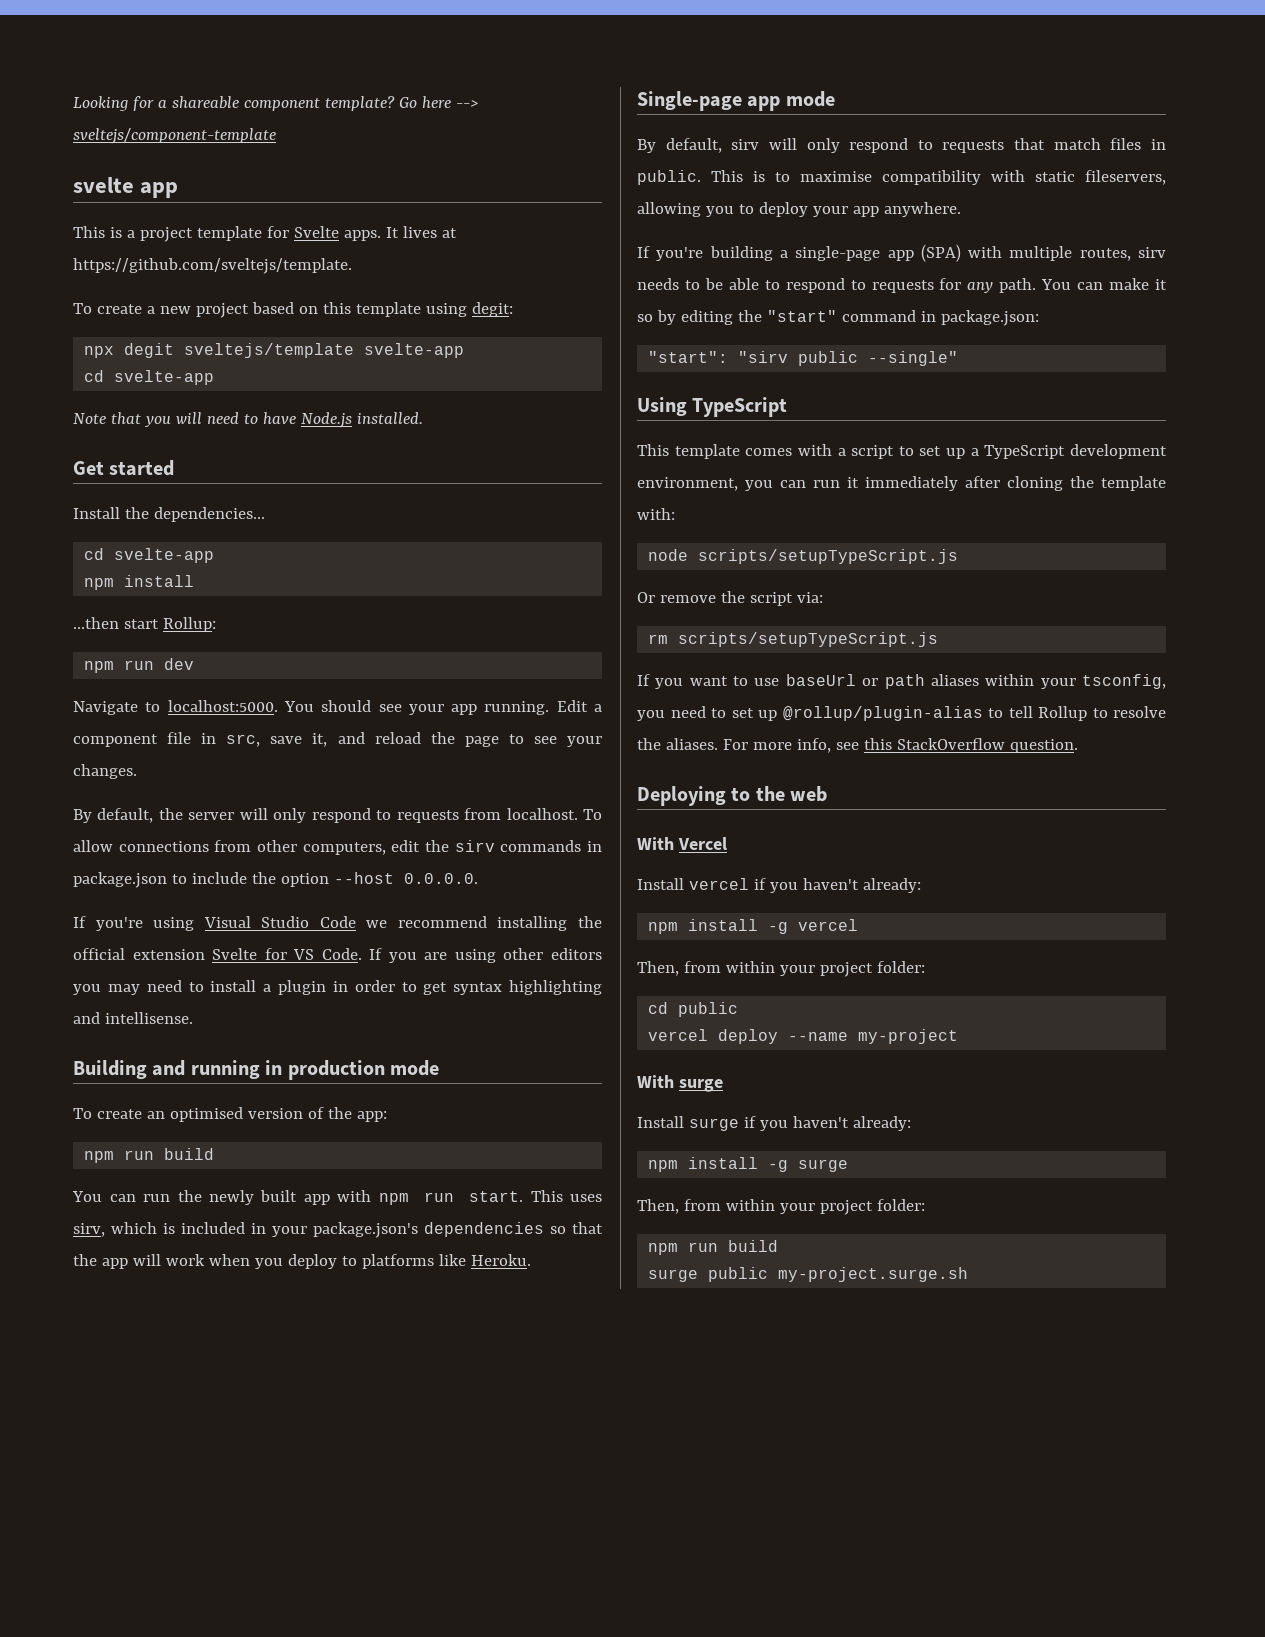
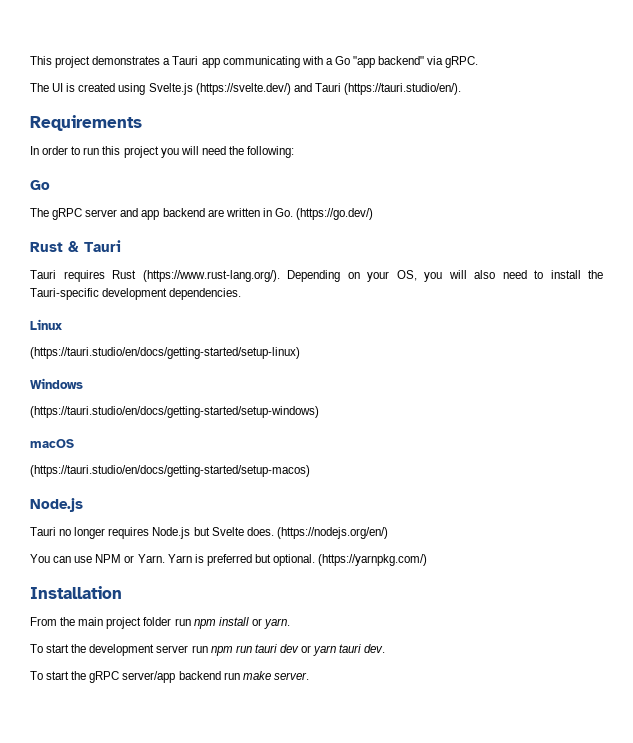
- Looking for a shareable component template? Go here --> sveltejs/component-template
- svelte app
- This is a project template for Svelte apps. It lives at https://github.com/sveltejs/template.
- To create a new project based on this template using degit:
- npx degit sveltejs/template svelte-app
- cd svelte-app
- Note that you will need to have Node.js installed.
- Get started
- Install the dependencies...
- cd svelte-app
- npm install
- ...then start Rollup:
- npm run dev
- Navigate to localhost:5000. You should see your app running. Edit a component file in src, save it, and reload the page to see your changes.
- By default, the server will only respond to requests from localhost. To allow connections from other computers, edit the sirv commands in package.json to include the option --host 0.0.0.0.
- If you're using Visual Studio Code we recommend installing the official extension Svelte for VS Code. If you are using other editors you may need to install a plugin in order to get syntax highlighting and intellisense.
- Building and running in production mode
- To create an optimised version of the app:
- npm run build
- You can run the newly built app with npm run start. This uses sirv, which is included in your package.json's dependencies so that the app will work when you deploy to platforms like Heroku.
- Single-page app mode
- By default, sirv will only respond to requests that match files in public. This is to maximise compatibility with static fileservers, allowing you to deploy your app anywhere.
- If you're building a single-page app (SPA) with multiple routes, sirv needs to be able to respond to requests for any path. You can make it so by editing the "start" command in package.json:
- "start": "sirv public --single"
- Using TypeScript
- This template comes with a script to set up a TypeScript development environment, you can run it immediately after cloning the template with:
- node scripts/setupTypeScript.js
- Or remove the script via:
- rm scripts/setupTypeScript.js
- If you want to use baseUrl or path aliases within your tsconfig, you need to set up @rollup/plugin-alias to tell Rollup to resolve the aliases. For more info, see this StackOverflow question.
- Deploying to the web
- With Vercel
- Install vercel if you haven't already:
- npm install -g vercel
- Then, from within your project folder:
- cd public
- vercel deploy --name my-project
- With surge
- Install surge if you haven't already:
- npm install -g surge
- Then, from within your project folder:
- npm run build
- surge public my-project.surge.sh
+ This project demonstrates a Tauri app communicating with a Go "app backend" via gRPC.
+ The UI is created using Svelte.js (https://svelte.dev/) and Tauri (https://tauri.studio/en/).
+ Requirements
+ In order to run this project you will need the following:
+ Go
+ The gRPC server and app backend are written in Go. (https://go.dev/)
+ Rust & Tauri
+ Tauri requires Rust (https://www.rust-lang.org/). Depending on your OS, you will also need to install the Tauri-specific development dependencies.
+ Linux
+ (https://tauri.studio/en/docs/getting-started/setup-linux)
+ Windows
+ (https://tauri.studio/en/docs/getting-started/setup-windows)
+ macOS
+ (https://tauri.studio/en/docs/getting-started/setup-macos)
+ Node.js
+ Tauri no longer requires Node.js but Svelte does. (https://nodejs.org/en/)
+ You can use NPM or Yarn. Yarn is preferred but optional. (https://yarnpkg.com/)
+ Installation
+ From the main project folder run npm install or yarn.
+ To start the development server run npm run tauri dev or yarn tauri dev.
+ To start the gRPC server/app backend run make server.

